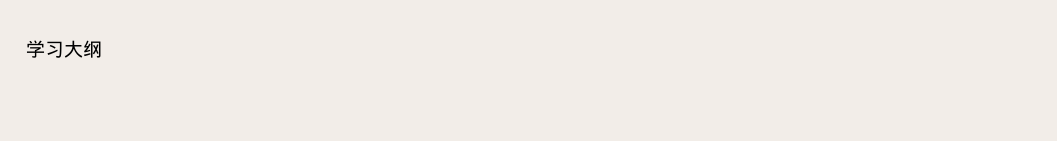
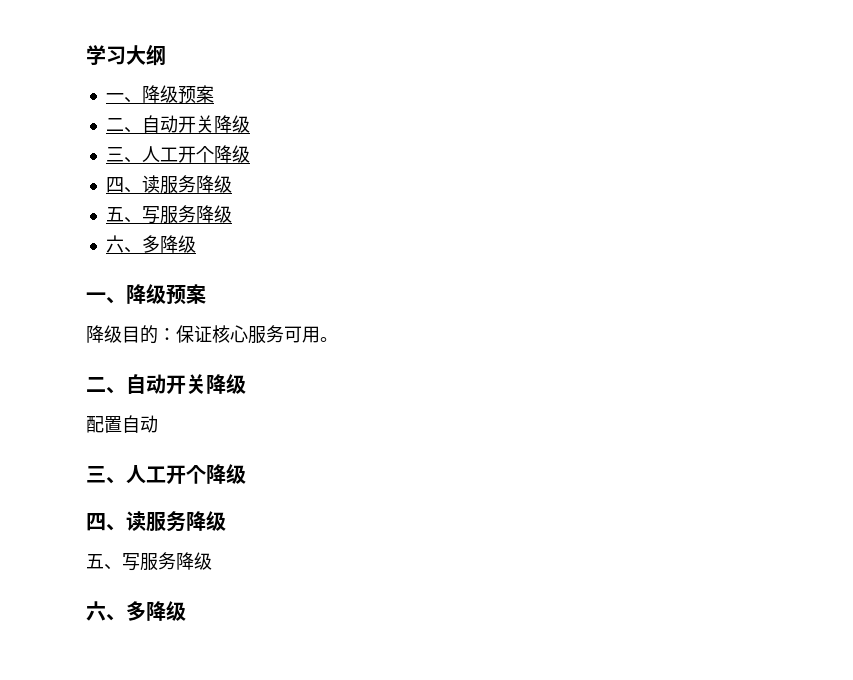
  学习大纲
+ 一、降级预案
+ 二、自动开关降级
+ 三、人工开个降级
+ 四、读服务降级
+ 五、写服务降级
+ 六、多降级
+ 一、降级预案
+ 降级目的：保证核心服务可用。
+ 二、自动开关降级
+ 配置自动
+ 三、人工开个降级
+ 四、读服务降级
+ 五、写服务降级
+ 六、多降级

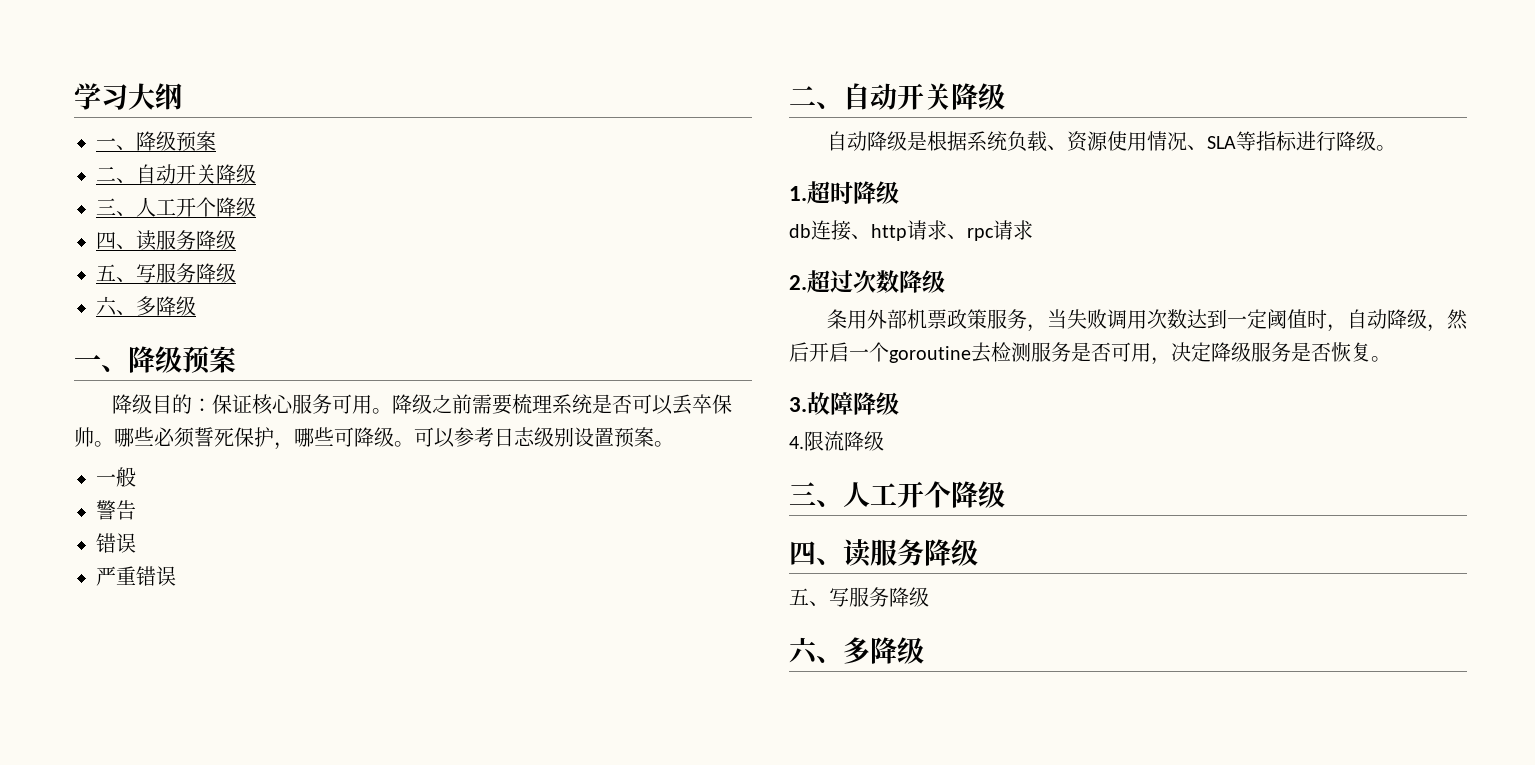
- 降级目的：保证核心服务可用。
+ 降级目的：保证核心服务可用。降级之前需要梳理系统是否可以丢卒保帅。哪些必须誓死保护，哪些可降级。可以参考日志级别设置预案。
+ 一般
+ 警告
+ 错误
+ 严重错误
  二、自动开关降级
- 配置自动
+ 自动降级是根据系统负载、资源使用情况、SLA等指标进行降级。
+ 1.超时降级
+ db连接、http请求、rpc请求
+ 2.超过次数降级
+ 条用外部机票政策服务，当失败调用次数达到一定阈值时，自动降级，然后开启一个goroutine去检测服务是否可用，决定降级服务是否恢复。
+ 3.故障降级
+ 4.限流降级

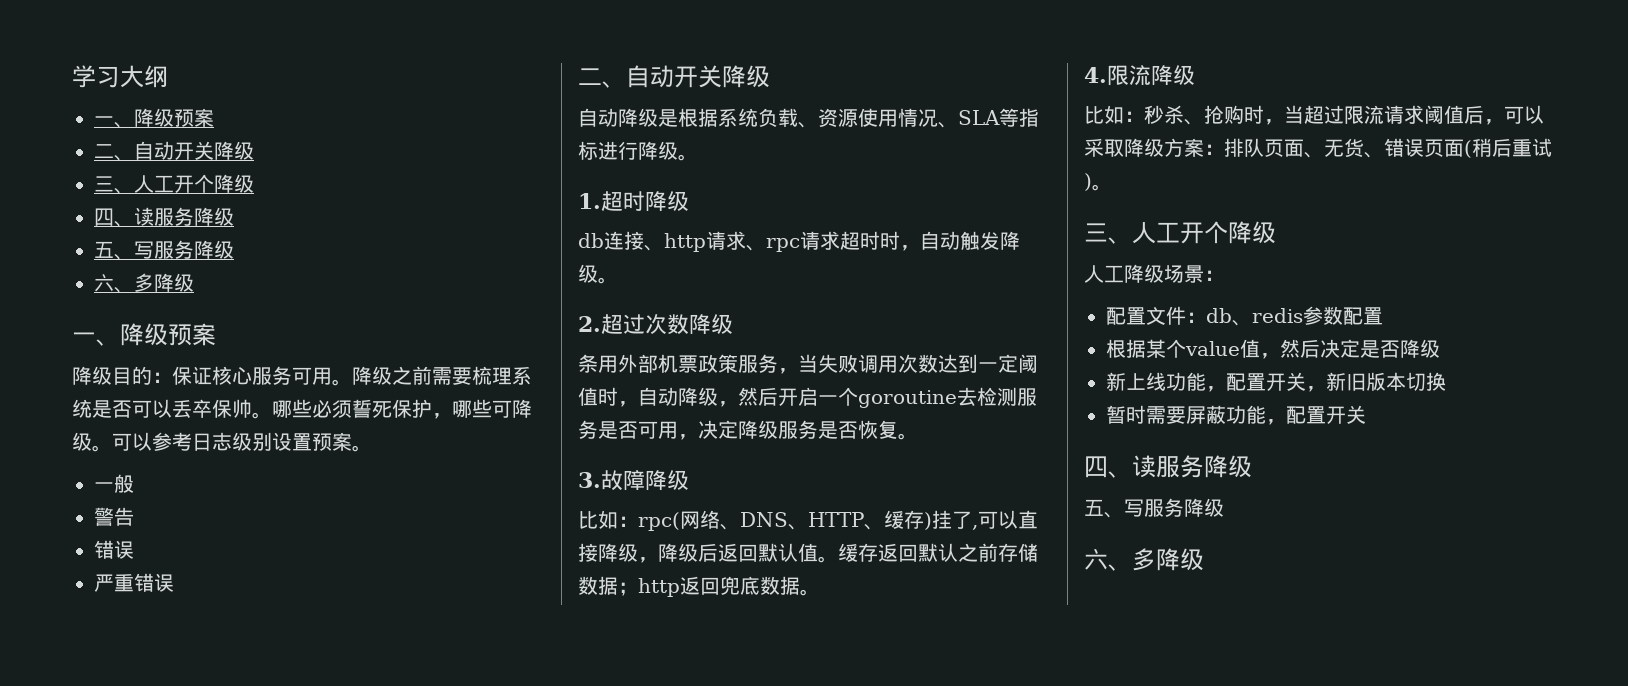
- db连接、http请求、rpc请求
+ db连接、http请求、rpc请求超时时，自动触发降级。
+ 比如：rpc(网络、DNS、HTTP、缓存)挂了,可以直接降级，降级后返回默认值。缓存返回默认之前存储数据；http返回兜底数据。
  4.限流降级
+ 比如：秒杀、抢购时，当超过限流请求阈值后，可以采取降级方案：排队页面、无货、错误页面(稍后重试)。
  三、人工开个降级
+ 人工降级场景：
+ 配置文件：db、redis参数配置
+ 根据某个value值，然后决定是否降级
+ 新上线功能，配置开关，新旧版本切换
+ 暂时需要屏蔽功能，配置开关

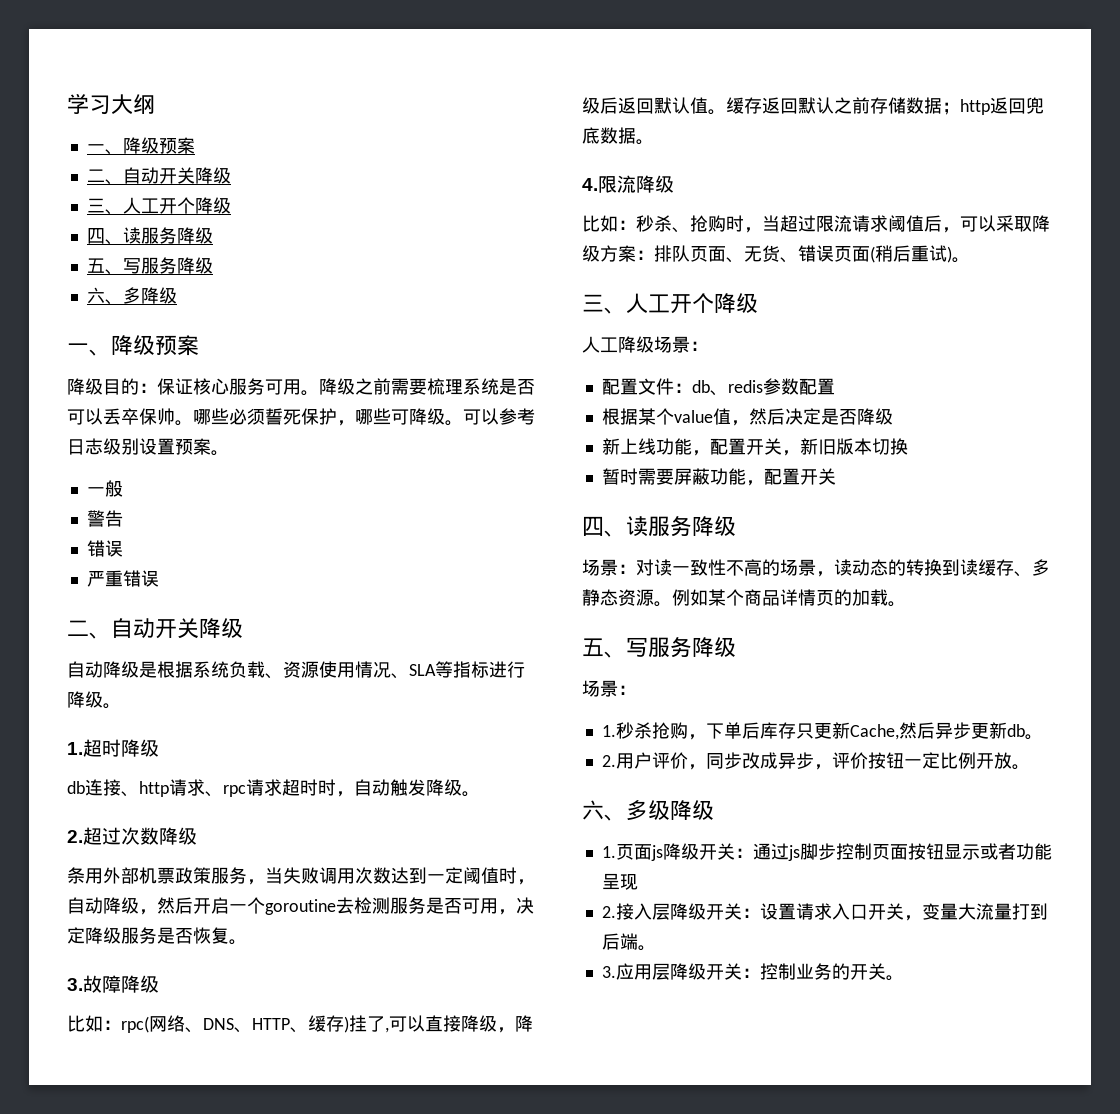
  暂时需要屏蔽功能，配置开关
  四、读服务降级
+ 场景：对读一致性不高的场景，读动态的转换到读缓存、多静态资源。例如某个商品详情页的加载。
  五、写服务降级
- 六、多降级
+ 场景：
+ 1.秒杀抢购，下单后库存只更新Cache,然后异步更新db。
+ 2.用户评价，同步改成异步，评价按钮一定比例开放。
+ 六、多级降级
+ 1.页面js降级开关：通过js脚步控制页面按钮显示或者功能呈现
+ 2.接入层降级开关：设置请求入口开关，变量大流量打到后端。
+ 3.应用层降级开关：控制业务的开关。

